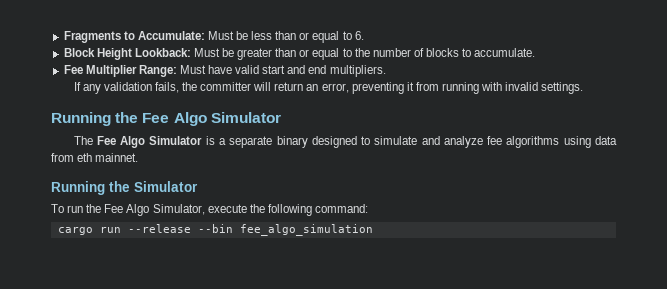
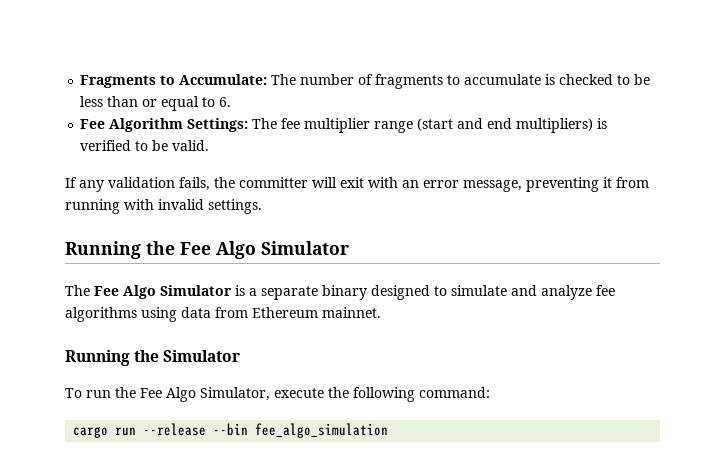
- Fragments to Accumulate: Must be less than or equal to 6.
+ Fragments to Accumulate: The number of fragments to accumulate is checked to be less than or equal to 6.
- Block Height Lookback: Must be greater than or equal to the number of blocks to accumulate.
- Fee Multiplier Range: Must have valid start and end multipliers.
+ Fee Algorithm Settings: The fee multiplier range (start and end multipliers) is verified to be valid.
- If any validation fails, the committer will return an error, preventing it from running with invalid settings.
+ If any validation fails, the committer will exit with an error message, preventing it from running with invalid settings.
- The Fee Algo Simulator is a separate binary designed to simulate and analyze fee algorithms using data from eth mainnet.
+ The Fee Algo Simulator is a separate binary designed to simulate and analyze fee algorithms using data from Ethereum mainnet.

